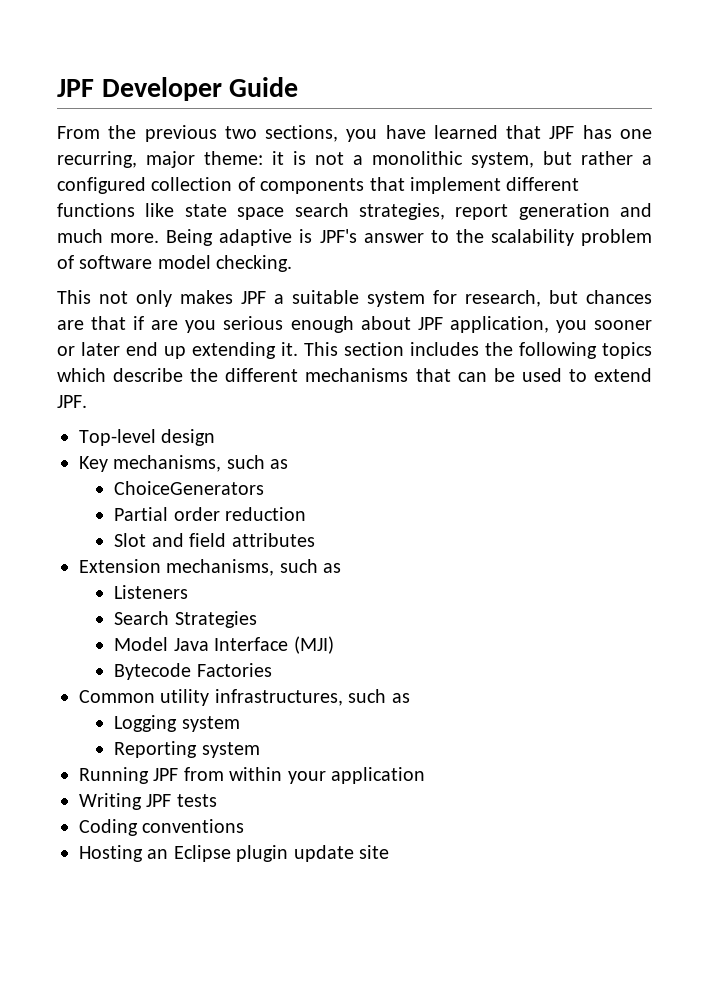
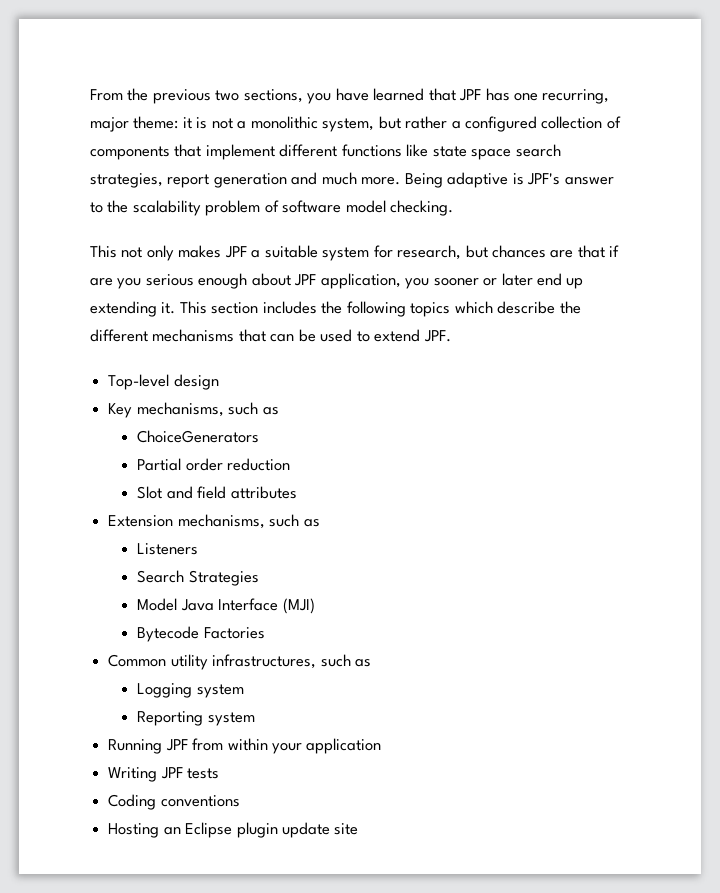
- JPF Developer Guide

